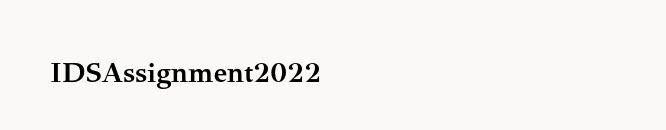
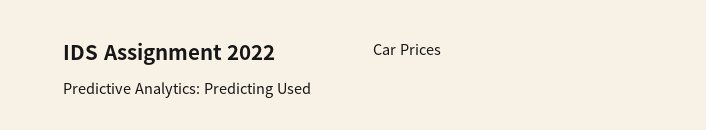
- IDSAssignment2022
+ IDS Assignment 2022
+ Predictive Analytics: Predicting Used Car Prices

